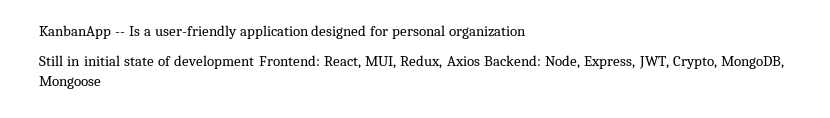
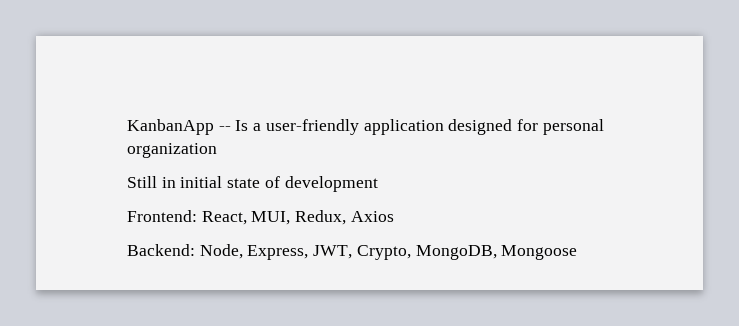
- Still in initial state of development Frontend: React, MUI, Redux, Axios Backend: Node, Express, JWT, Crypto, MongoDB, Mongoose
+ Still in initial state of development
+ Frontend: React, MUI, Redux, Axios
+ Backend: Node, Express, JWT, Crypto, MongoDB, Mongoose

